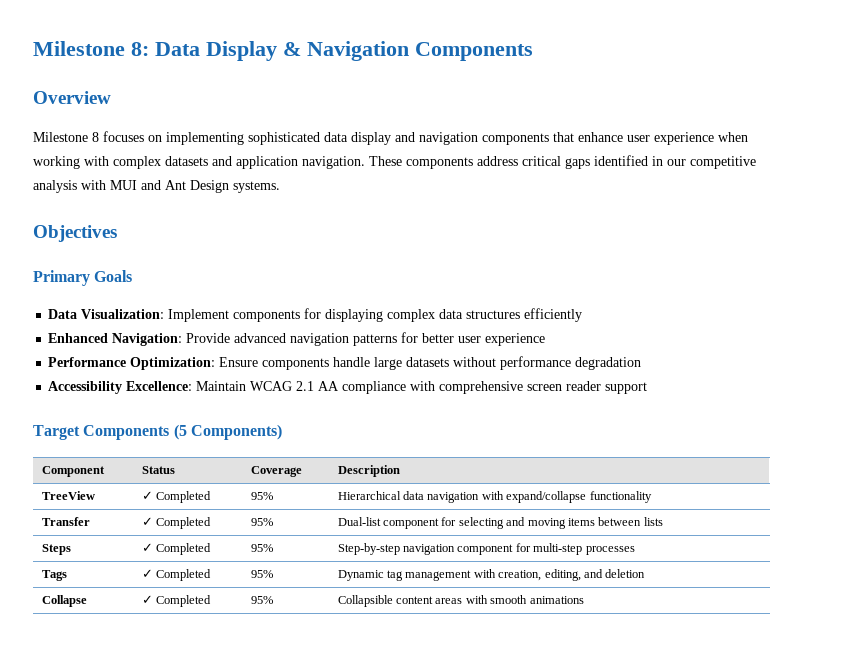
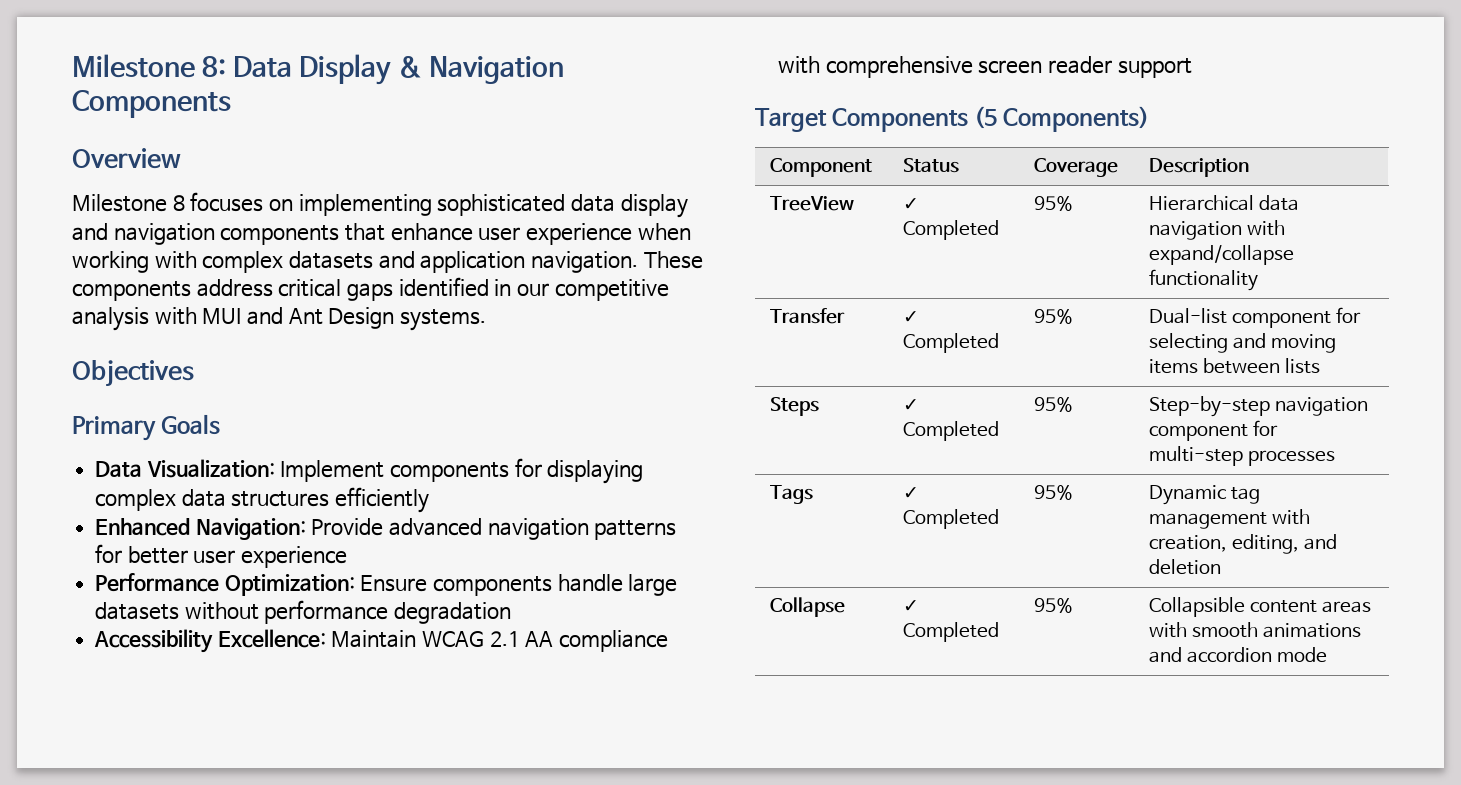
- Collapse | ✓ Completed | 95% | Collapsible content areas with smooth animations
+ Collapse | ✓ Completed | 95% | Collapsible content areas with smooth animations and accordion mode

